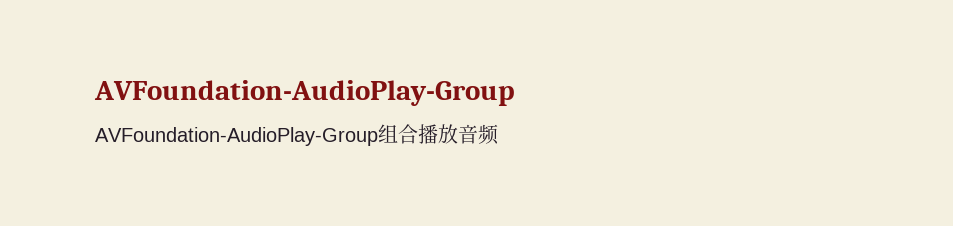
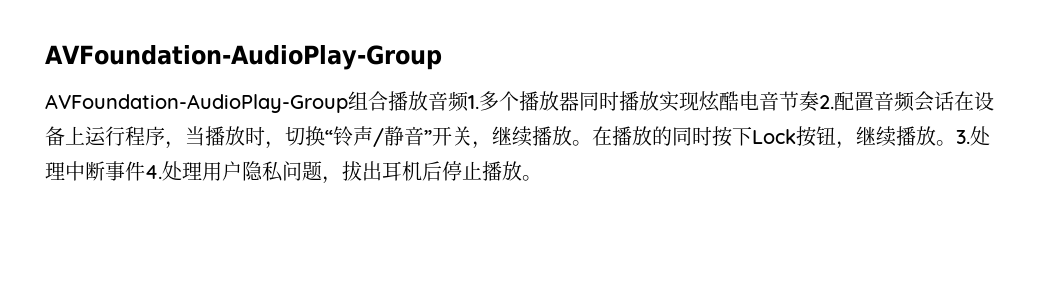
- AVFoundation-AudioPlay-Group组合播放音频
+ AVFoundation-AudioPlay-Group组合播放音频1.多个播放器同时播放实现炫酷电音节奏2.配置音频会话在设备上运行程序，当播放时，切换“铃声/静音”开关，继续播放。在播放的同时按下Lock按钮，继续播放。3.处理中断事件4.处理用户隐私问题，拔出耳机后停止播放。

